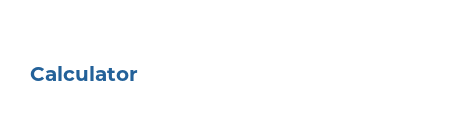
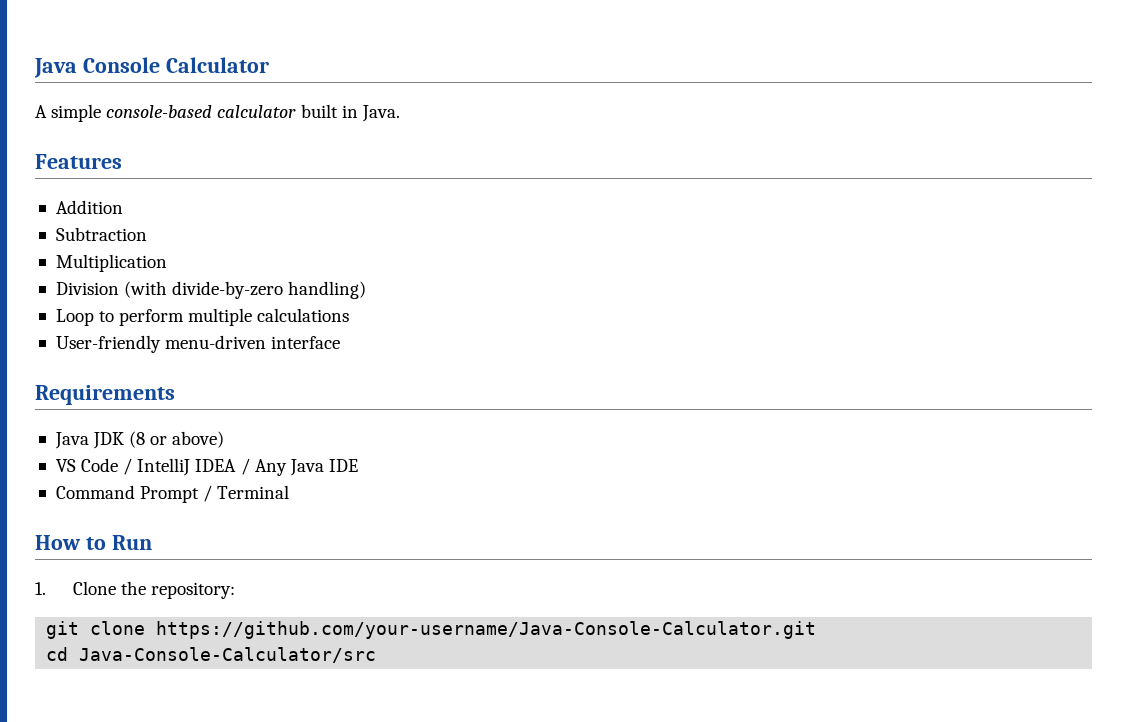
- Calculator
+ Java Console Calculator
+ A simple console-based calculator built in Java.
+ Features
+ Addition
+ Subtraction
+ Multiplication
+ Division (with divide-by-zero handling)
+ Loop to perform multiple calculations
+ User-friendly menu-driven interface
+ Requirements
+ Java JDK (8 or above)
+ VS Code / IntelliJ IDEA / Any Java IDE
+ Command Prompt / Terminal
+ How to Run
+ 1. Clone the repository:
+ git clone https://github.com/your-username/Java-Console-Calculator.git
+ cd Java-Console-Calculator/src

